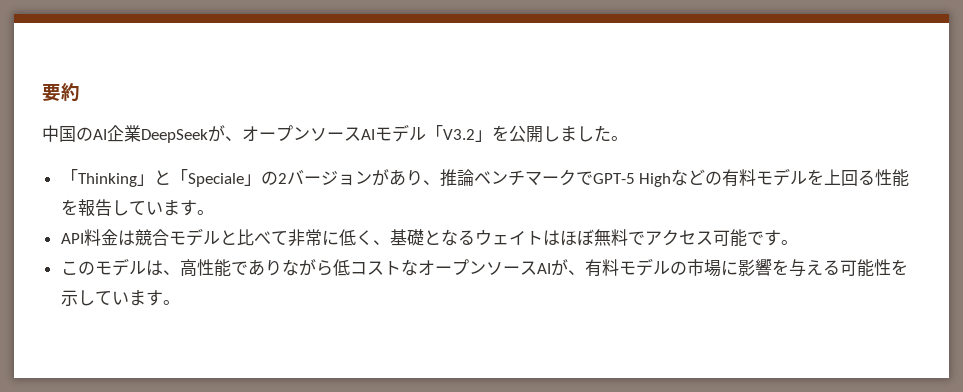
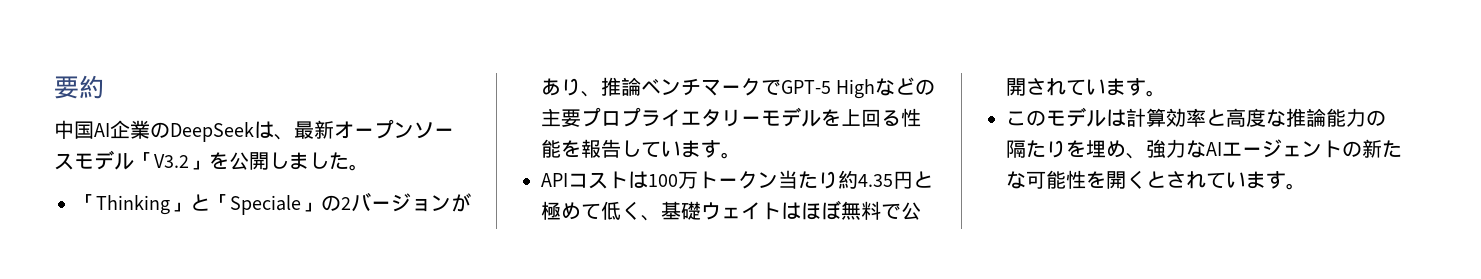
- 中国のAI企業DeepSeekが、オープンソースAIモデル「V3.2」を公開しました。
+ 中国AI企業のDeepSeekは、最新オープンソースモデル「V3.2」を公開しました。
- 「Thinking」と「Speciale」の2バージョンがあり、推論ベンチマークでGPT-5 Highなどの有料モデルを上回る性能を報告しています。
+ 「Thinking」と「Speciale」の2バージョンがあり、推論ベンチマークでGPT-5 Highなどの主要プロプライエタリーモデルを上回る性能を報告しています。
- API料金は競合モデルと比べて非常に低く、基礎となるウェイトはほぼ無料でアクセス可能です。
+ APIコストは100万トークン当たり約4.35円と極めて低く、基礎ウェイトはほぼ無料で公開されています。
- このモデルは、高性能でありながら低コストなオープンソースAIが、有料モデルの市場に影響を与える可能性を示しています。
+ このモデルは計算効率と高度な推論能力の隔たりを埋め、強力なAIエージェントの新たな可能性を開くとされています。

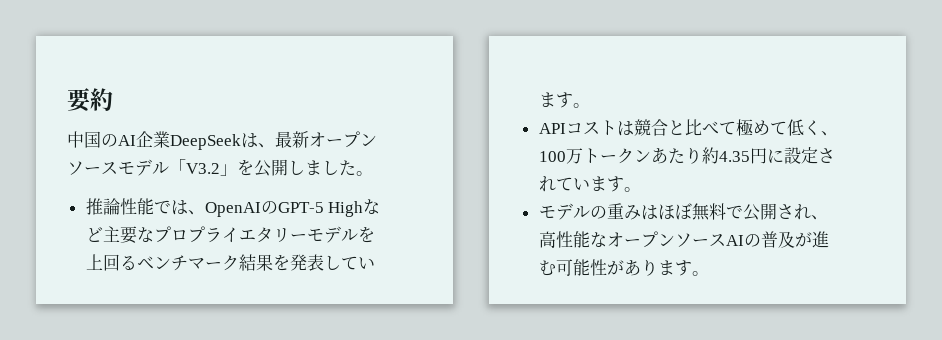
- 中国AI企業のDeepSeekは、最新オープンソースモデル「V3.2」を公開しました。
+ 中国のAI企業DeepSeekは、最新オープンソースモデル「V3.2」を公開しました。
- 「Thinking」と「Speciale」の2バージョンがあり、推論ベンチマークでGPT-5 Highなどの主要プロプライエタリーモデルを上回る性能を報告しています。
+ 推論性能では、OpenAIのGPT-5 Highなど主要なプロプライエタリーモデルを上回るベンチマーク結果を発表しています。
- APIコストは100万トークン当たり約4.35円と極めて低く、基礎ウェイトはほぼ無料で公開されています。
- このモデルは計算効率と高度な推論能力の隔たりを埋め、強力なAIエージェントの新たな可能性を開くとされています。
+ APIコストは競合と比べて極めて低く、100万トークンあたり約4.35円に設定されています。
+ モデルの重みはほぼ無料で公開され、高性能なオープンソースAIの普及が進む可能性があります。

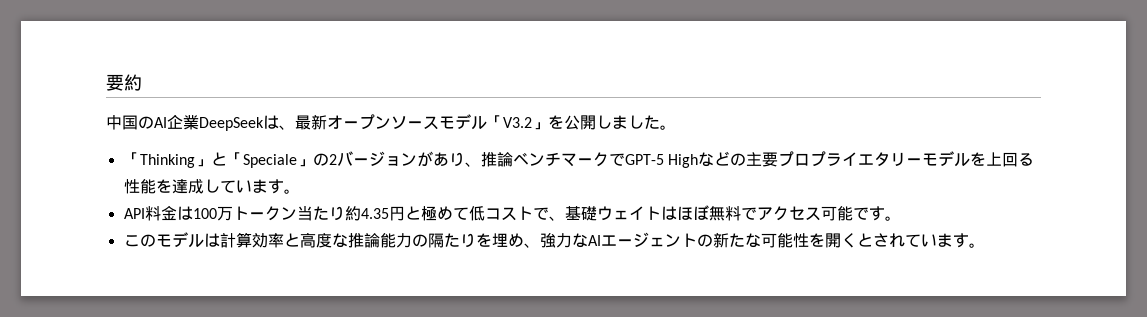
- 推論性能では、OpenAIのGPT-5 Highなど主要なプロプライエタリーモデルを上回るベンチマーク結果を発表しています。
+ 「Thinking」と「Speciale」の2バージョンがあり、推論ベンチマークでGPT-5 Highなどの主要プロプライエタリーモデルを上回る性能を達成しています。
- APIコストは競合と比べて極めて低く、100万トークンあたり約4.35円に設定されています。
- モデルの重みはほぼ無料で公開され、高性能なオープンソースAIの普及が進む可能性があります。
+ API料金は100万トークン当たり約4.35円と極めて低コストで、基礎ウェイトはほぼ無料でアクセス可能です。
+ このモデルは計算効率と高度な推論能力の隔たりを埋め、強力なAIエージェントの新たな可能性を開くとされています。

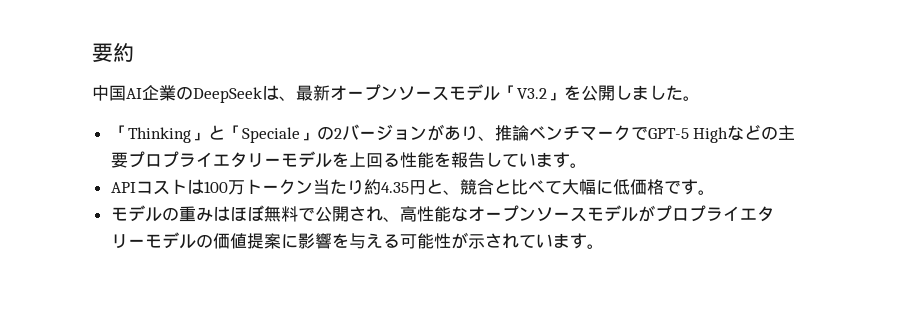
- 中国のAI企業DeepSeekは、最新オープンソースモデル「V3.2」を公開しました。
+ 中国AI企業のDeepSeekは、最新オープンソースモデル「V3.2」を公開しました。
- 「Thinking」と「Speciale」の2バージョンがあり、推論ベンチマークでGPT-5 Highなどの主要プロプライエタリーモデルを上回る性能を達成しています。
+ 「Thinking」と「Speciale」の2バージョンがあり、推論ベンチマークでGPT-5 Highなどの主要プロプライエタリーモデルを上回る性能を報告しています。
- API料金は100万トークン当たり約4.35円と極めて低コストで、基礎ウェイトはほぼ無料でアクセス可能です。
- このモデルは計算効率と高度な推論能力の隔たりを埋め、強力なAIエージェントの新たな可能性を開くとされています。
+ APIコストは100万トークン当たり約4.35円と、競合と比べて大幅に低価格です。
+ モデルの重みはほぼ無料で公開され、高性能なオープンソースモデルがプロプライエタリーモデルの価値提案に影響を与える可能性が示されています。

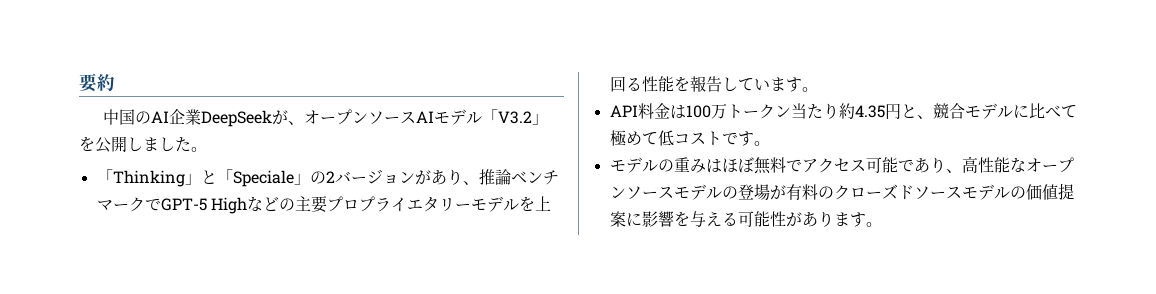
- 中国AI企業のDeepSeekは、最新オープンソースモデル「V3.2」を公開しました。
+ 中国のAI企業DeepSeekが、オープンソースAIモデル「V3.2」を公開しました。
- APIコストは100万トークン当たり約4.35円と、競合と比べて大幅に低価格です。
+ API料金は100万トークン当たり約4.35円と、競合モデルに比べて極めて低コストです。
- モデルの重みはほぼ無料で公開され、高性能なオープンソースモデルがプロプライエタリーモデルの価値提案に影響を与える可能性が示されています。
+ モデルの重みはほぼ無料でアクセス可能であり、高性能なオープンソースモデルの登場が有料のクローズドソースモデルの価値提案に影響を与える可能性があります。

